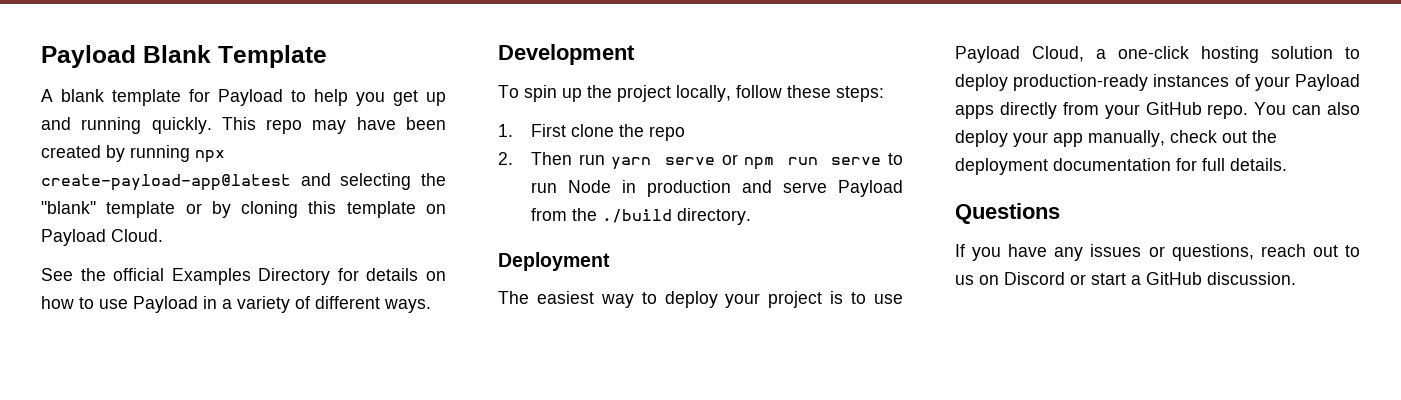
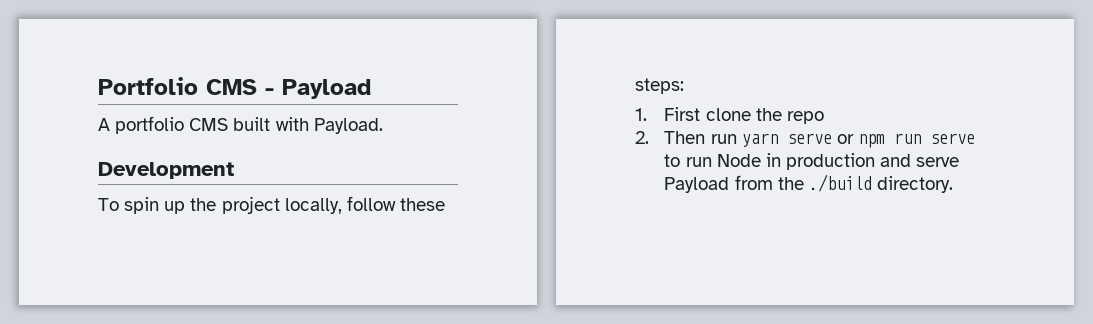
- Payload Blank Template
+ Portfolio CMS - Payload
- A blank template for Payload to help you get up and running quickly. This repo may have been created by running npx create-payload-app@latest and selecting the "blank" template or by cloning this template on Payload Cloud.
- See the official Examples Directory for details on how to use Payload in a variety of different ways.
+ A portfolio CMS built with Payload.
- Deployment
- The easiest way to deploy your project is to use Payload Cloud, a one-click hosting solution to deploy production-ready instances of your Payload apps directly from your GitHub repo. You can also deploy your app manually, check out the deployment documentation for full details.
- Questions
- If you have any issues or questions, reach out to us on Discord or start a GitHub discussion.

